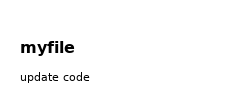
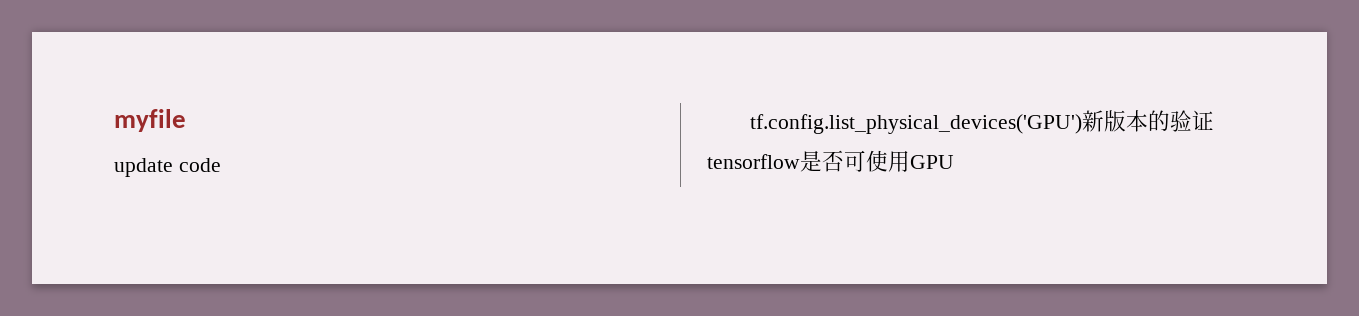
+ tf.config.list_physical_devices('GPU')新版本的验证tensorflow是否可使用GPU

